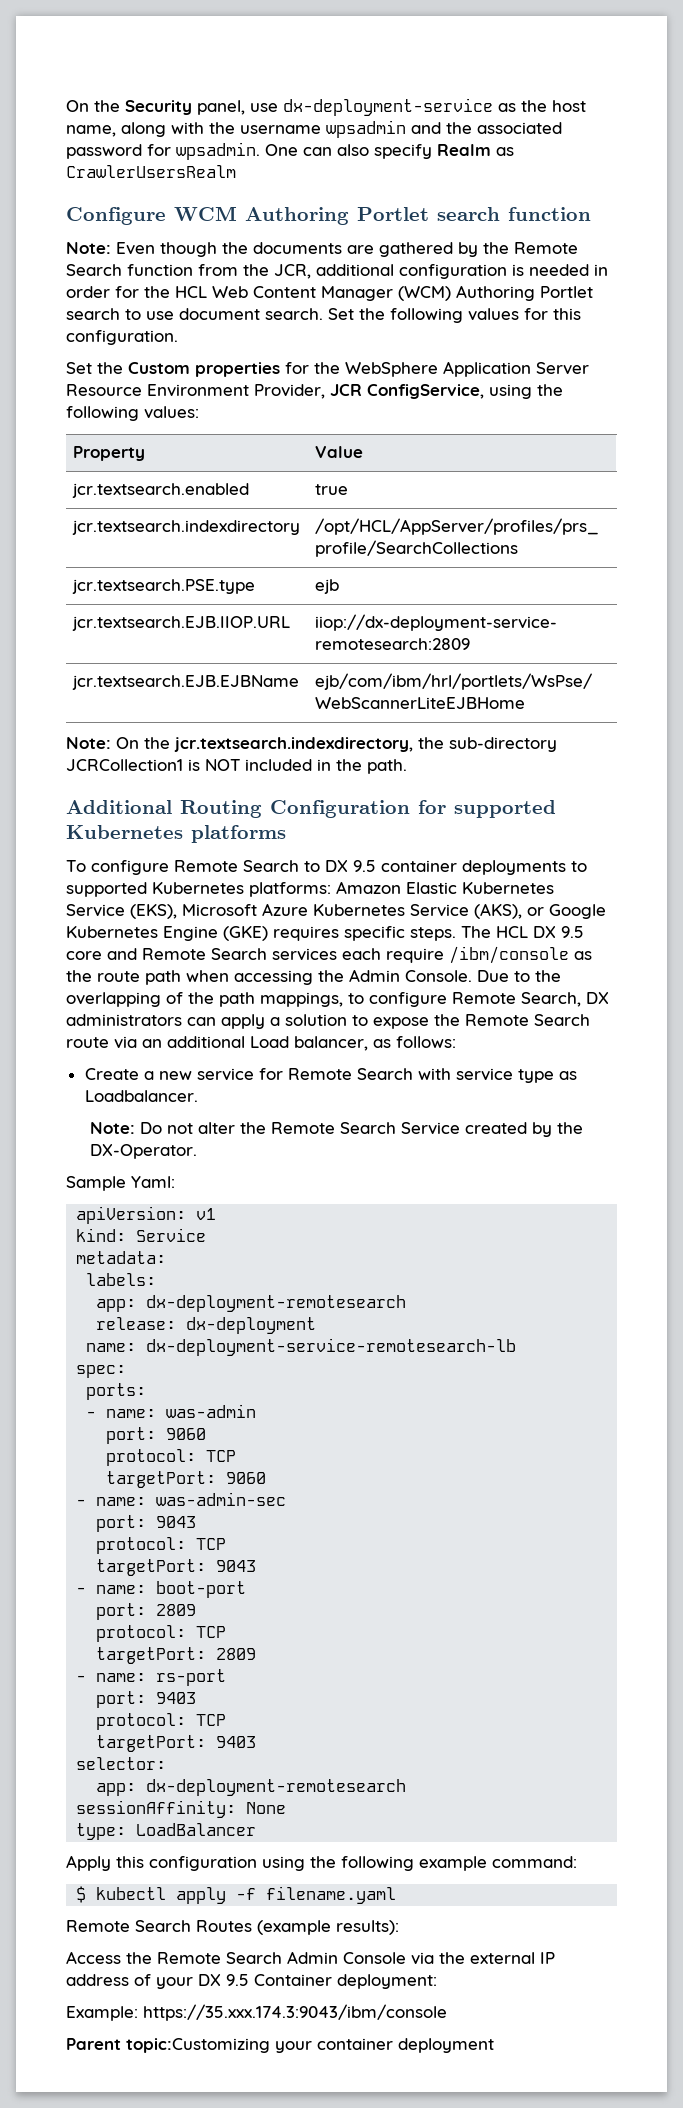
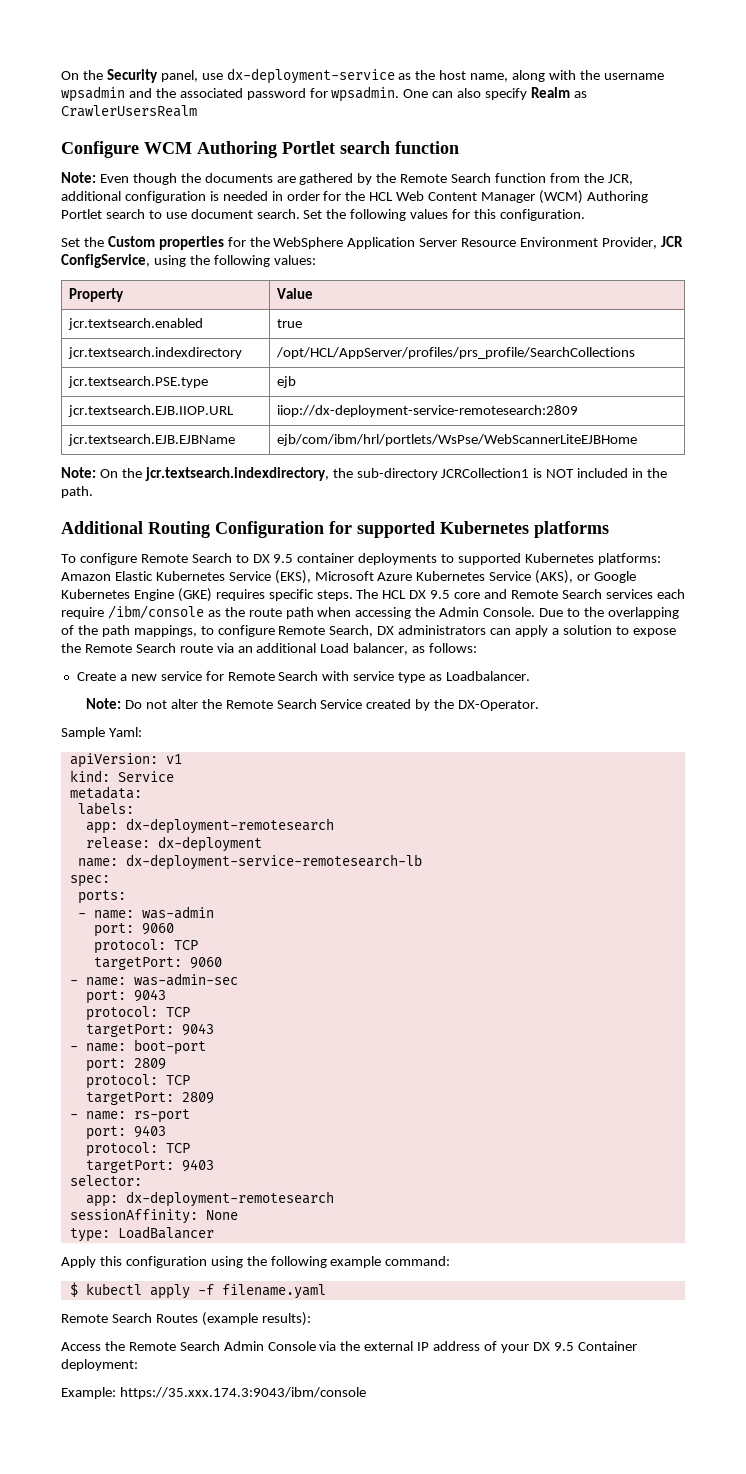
- Parent topic:Customizing your container deployment

